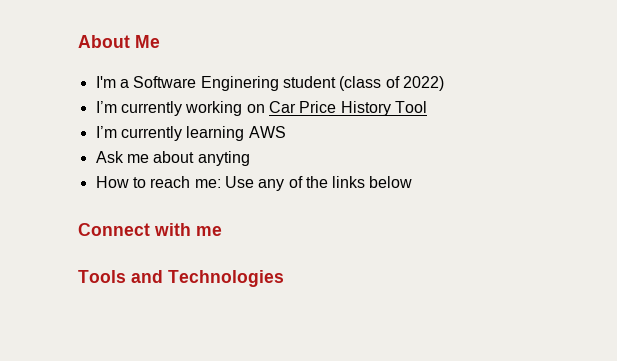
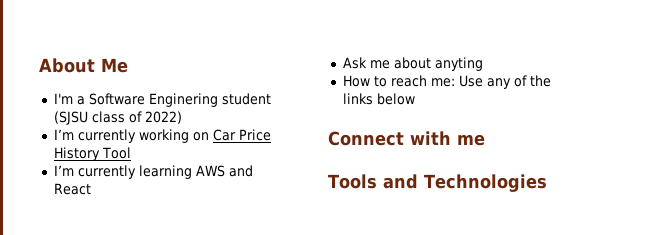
- I'm a Software Enginering student (class of 2022)
+ I'm a Software Enginering student (SJSU class of 2022)
- I’m currently learning AWS
+ I’m currently learning AWS and React

